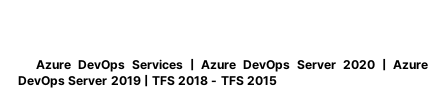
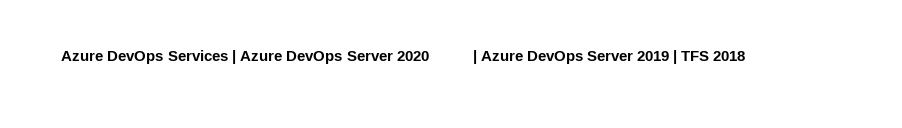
- Azure DevOps Services | Azure DevOps Server 2020 | Azure DevOps Server 2019 | TFS 2018 - TFS 2015
+ Azure DevOps Services | Azure DevOps Server 2020 | Azure DevOps Server 2019 | TFS 2018

